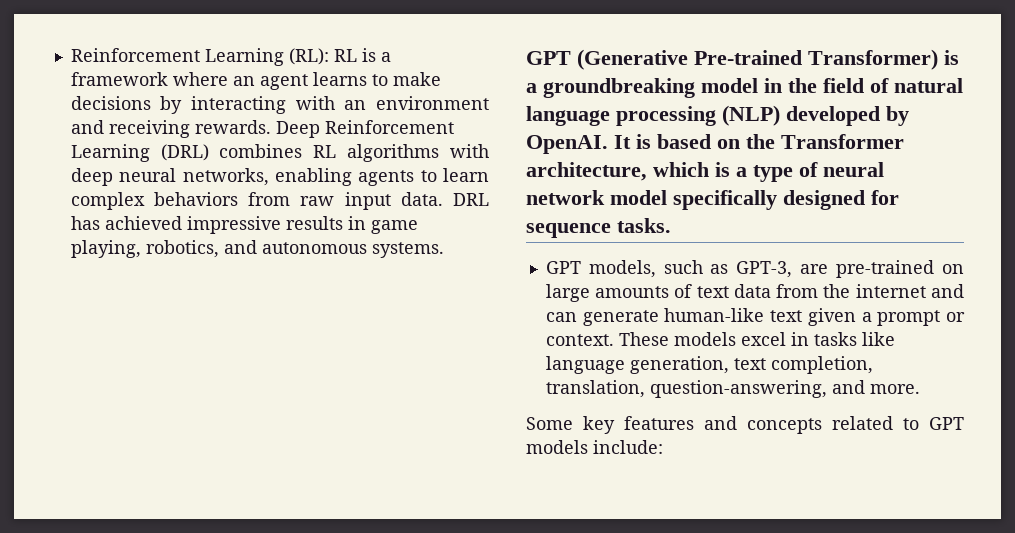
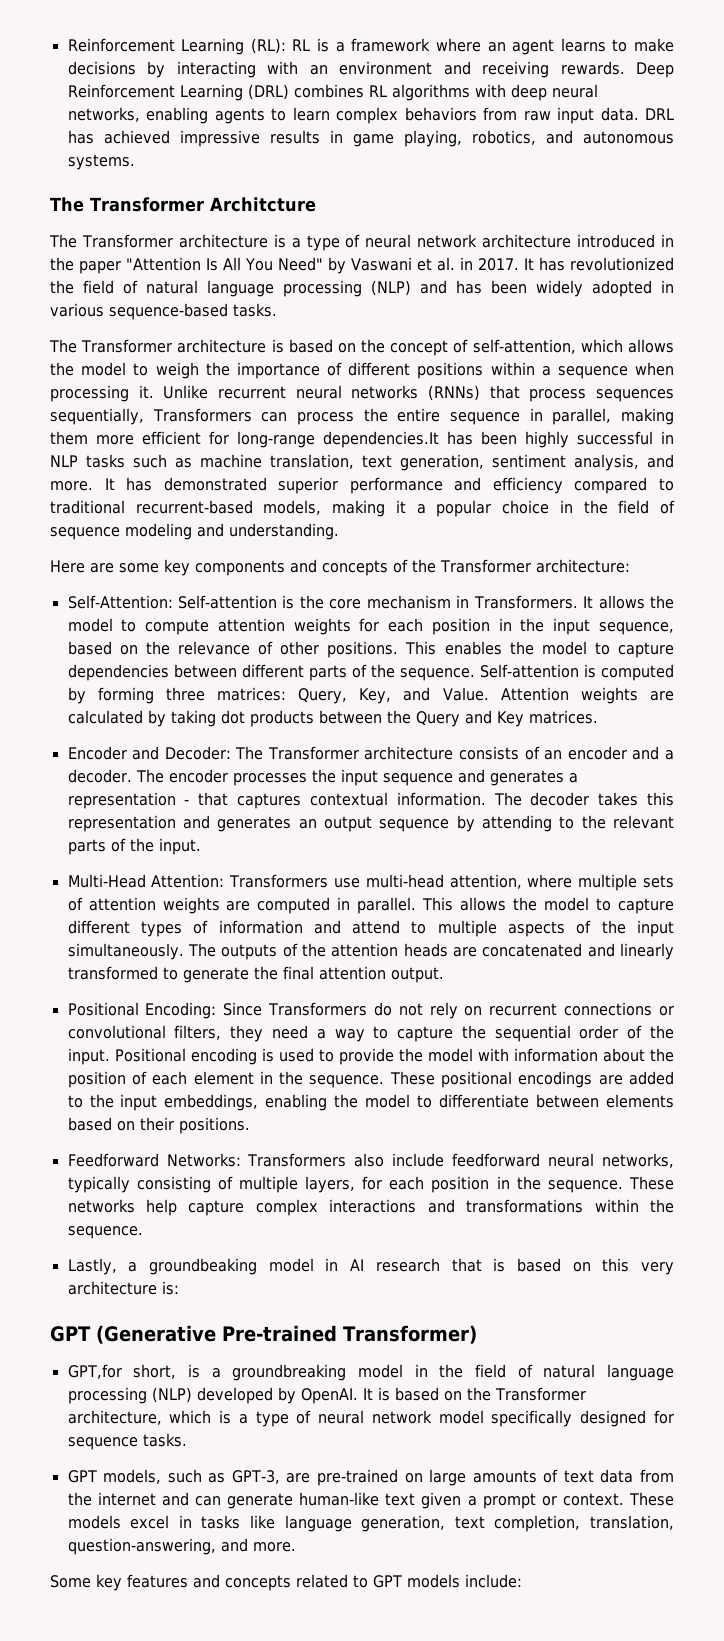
+ The Transformer Architcture
+ The Transformer architecture is a type of neural network architecture introduced in the paper "Attention Is All You Need" by Vaswani et al. in 2017. It has revolutionized the field of natural language processing (NLP) and has been widely adopted in various sequence-based tasks.
+ The Transformer architecture is based on the concept of self-attention, which allows the model to weigh the importance of different positions within a sequence when processing it. Unlike recurrent neural networks (RNNs) that process sequences sequentially, Transformers can process the entire sequence in parallel, making them more efficient for long-range dependencies.It has been highly successful in NLP tasks such as machine translation, text generation, sentiment analysis, and more. It has demonstrated superior performance and efficiency compared to traditional recurrent-based models, making it a popular choice in the field of sequence modeling and understanding.
+ Here are some key components and concepts of the Transformer architecture:
+ Self-Attention: Self-attention is the core mechanism in Transformers. It allows the model to compute attention weights for each position in the input sequence, based on the relevance of other positions. This enables the model to capture dependencies between different parts of the sequence. Self-attention is computed by forming three matrices: Query, Key, and Value. Attention weights are calculated by taking dot products between the Query and Key matrices.
+ Encoder and Decoder: The Transformer architecture consists of an encoder and a decoder. The encoder processes the input sequence and generates a representation - that captures contextual information. The decoder takes this representation and generates an output sequence by attending to the relevant parts of the input.
+ Multi-Head Attention: Transformers use multi-head attention, where multiple sets of attention weights are computed in parallel. This allows the model to capture different types of information and attend to multiple aspects of the input simultaneously. The outputs of the attention heads are concatenated and linearly transformed to generate the final attention output.
+ Positional Encoding: Since Transformers do not rely on recurrent connections or convolutional filters, they need a way to capture the sequential order of the input. Positional encoding is used to provide the model with information about the position of each element in the sequence. These positional encodings are added to the input embeddings, enabling the model to differentiate between elements based on their positions.
+ Feedforward Networks: Transformers also include feedforward neural networks, typically consisting of multiple layers, for each position in the sequence. These networks help capture complex interactions and transformations within the sequence.
+ Lastly, a groundbeaking model in AI research that is based on this very architecture is:
- GPT (Generative Pre-trained Transformer) is a groundbreaking model in the field of natural language processing (NLP) developed by OpenAI.
+ GPT (Generative Pre-trained Transformer)
+ GPT,for short, is a groundbreaking model in the field of natural language processing (NLP) developed by OpenAI.

